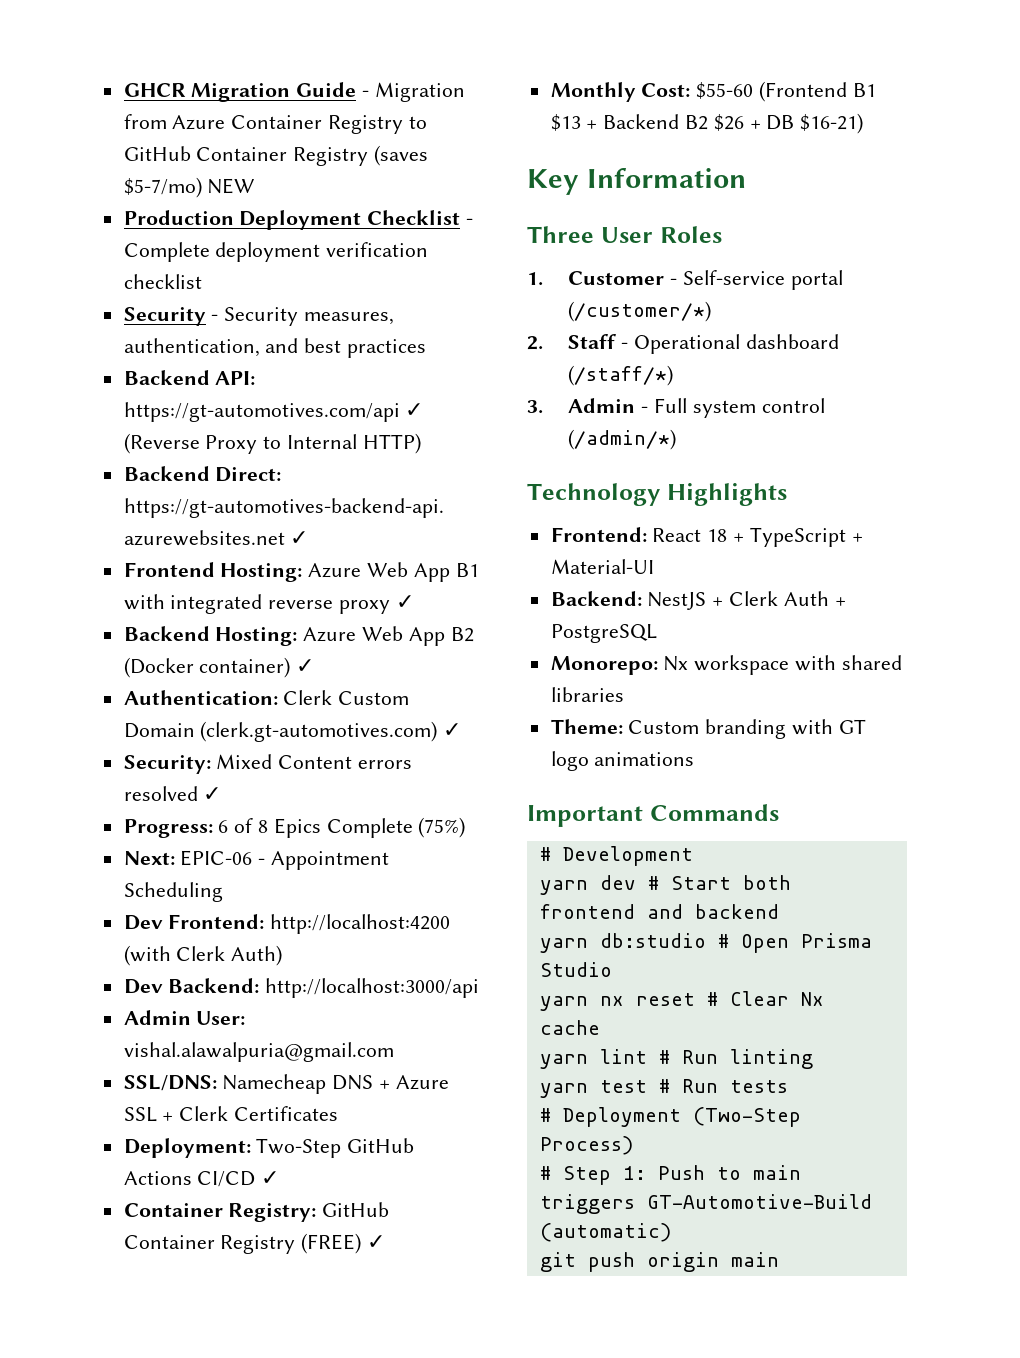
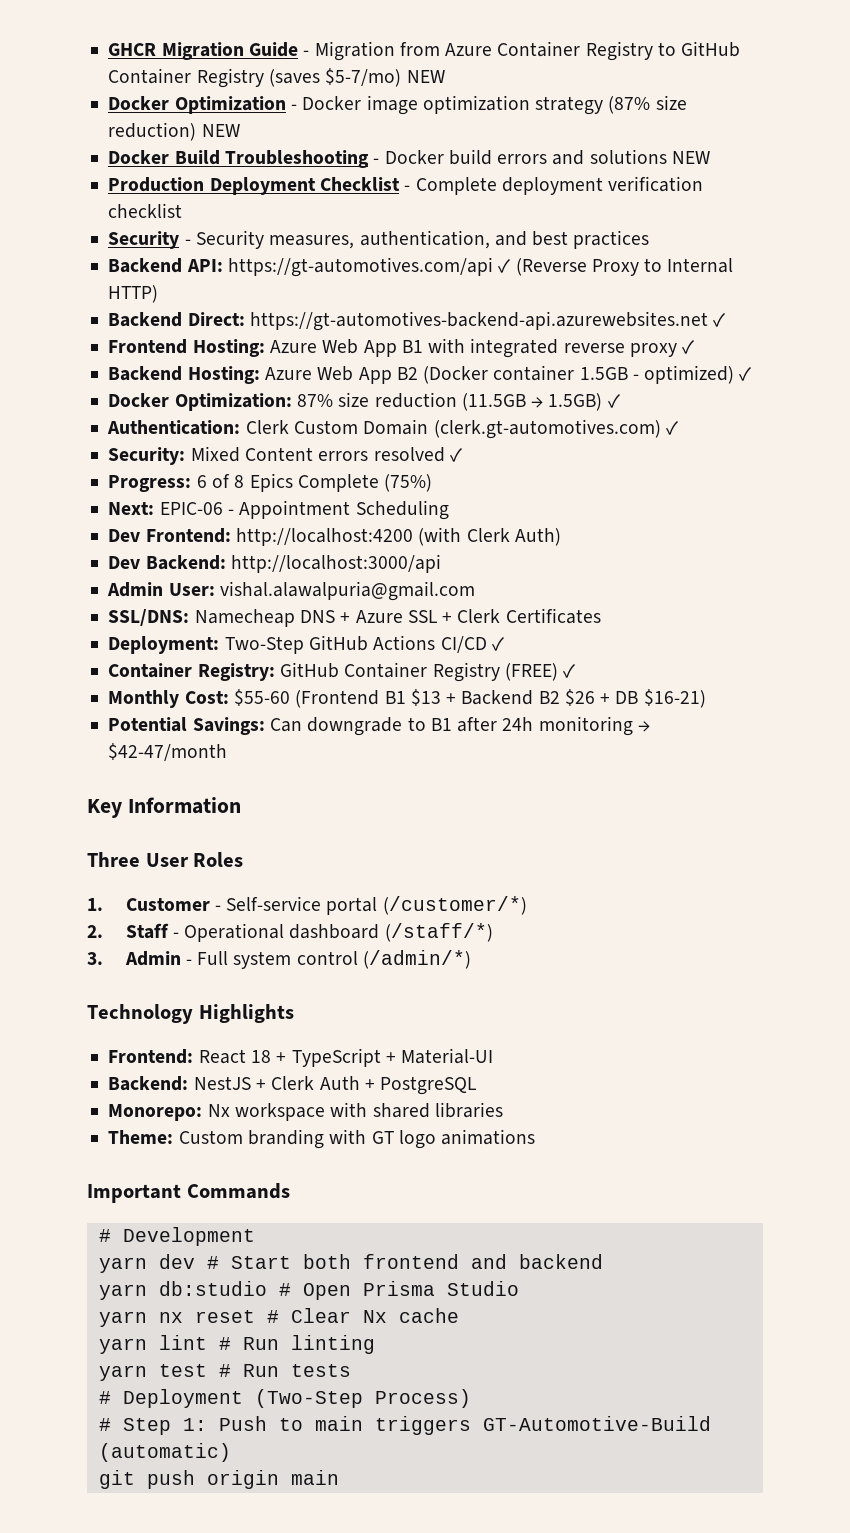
+ Docker Optimization - Docker image optimization strategy (87% size reduction) NEW
+ Docker Build Troubleshooting - Docker build errors and solutions NEW
- Backend Hosting: Azure Web App B2 (Docker container) ✓
+ Backend Hosting: Azure Web App B2 (Docker container 1.5GB - optimized) ✓
+ Docker Optimization: 87% size reduction (11.5GB → 1.5GB) ✓
+ Potential Savings: Can downgrade to B1 after 24h monitoring → $42-47/month

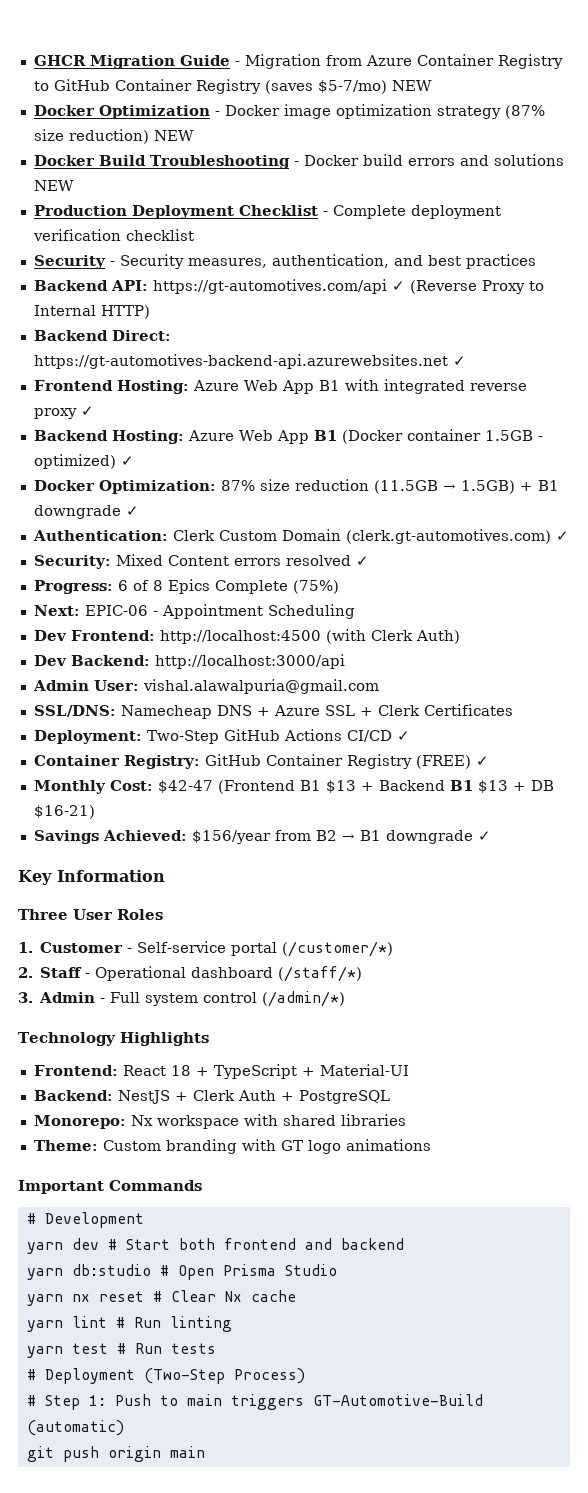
- Backend Hosting: Azure Web App B2 (Docker container 1.5GB - optimized) ✓
+ Backend Hosting: Azure Web App B1 (Docker container 1.5GB - optimized) ✓
- Docker Optimization: 87% size reduction (11.5GB → 1.5GB) ✓
+ Docker Optimization: 87% size reduction (11.5GB → 1.5GB) + B1 downgrade ✓
- Dev Frontend: http://localhost:4200 (with Clerk Auth)
+ Dev Frontend: http://localhost:4500 (with Clerk Auth)
- Monthly Cost: $55-60 (Frontend B1 $13 + Backend B2 $26 + DB $16-21)
+ Monthly Cost: $42-47 (Frontend B1 $13 + Backend B1 $13 + DB $16-21)
- Potential Savings: Can downgrade to B1 after 24h monitoring → $42-47/month
+ Savings Achieved: $156/year from B2 → B1 downgrade ✓

